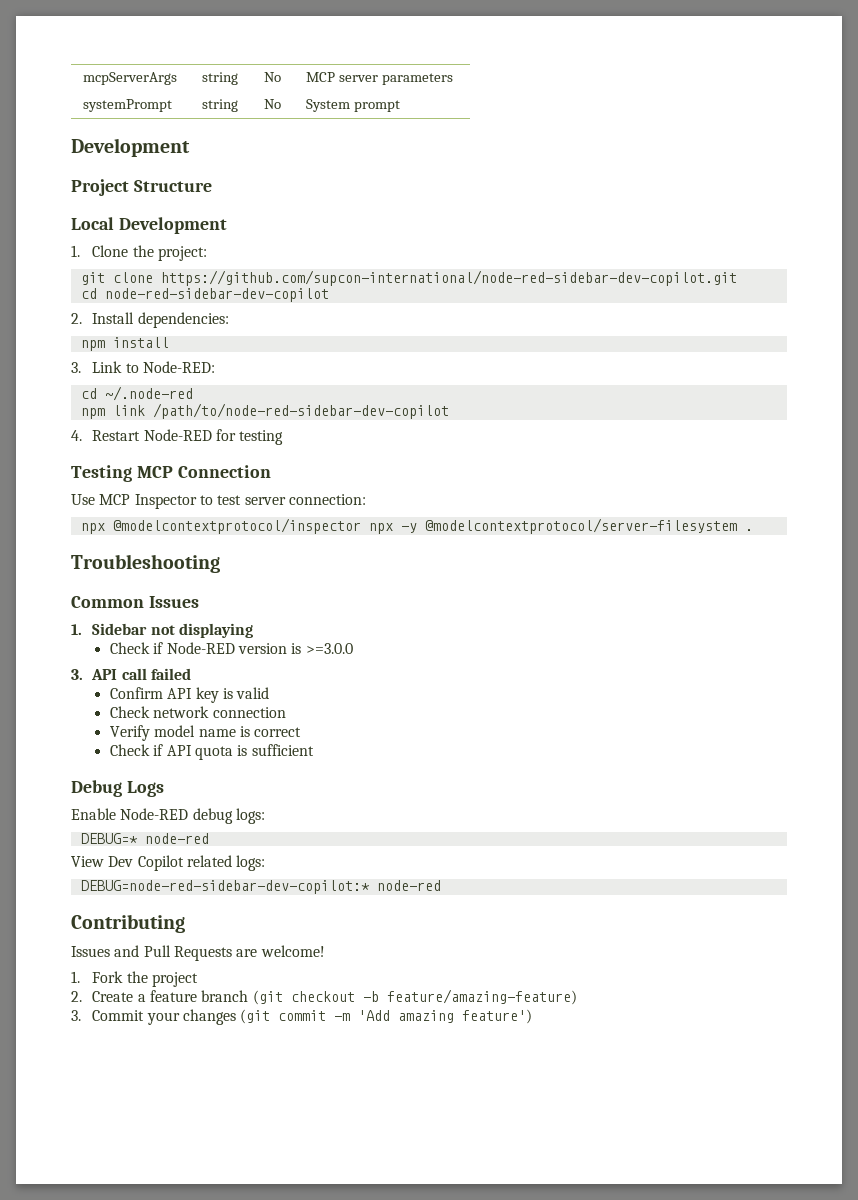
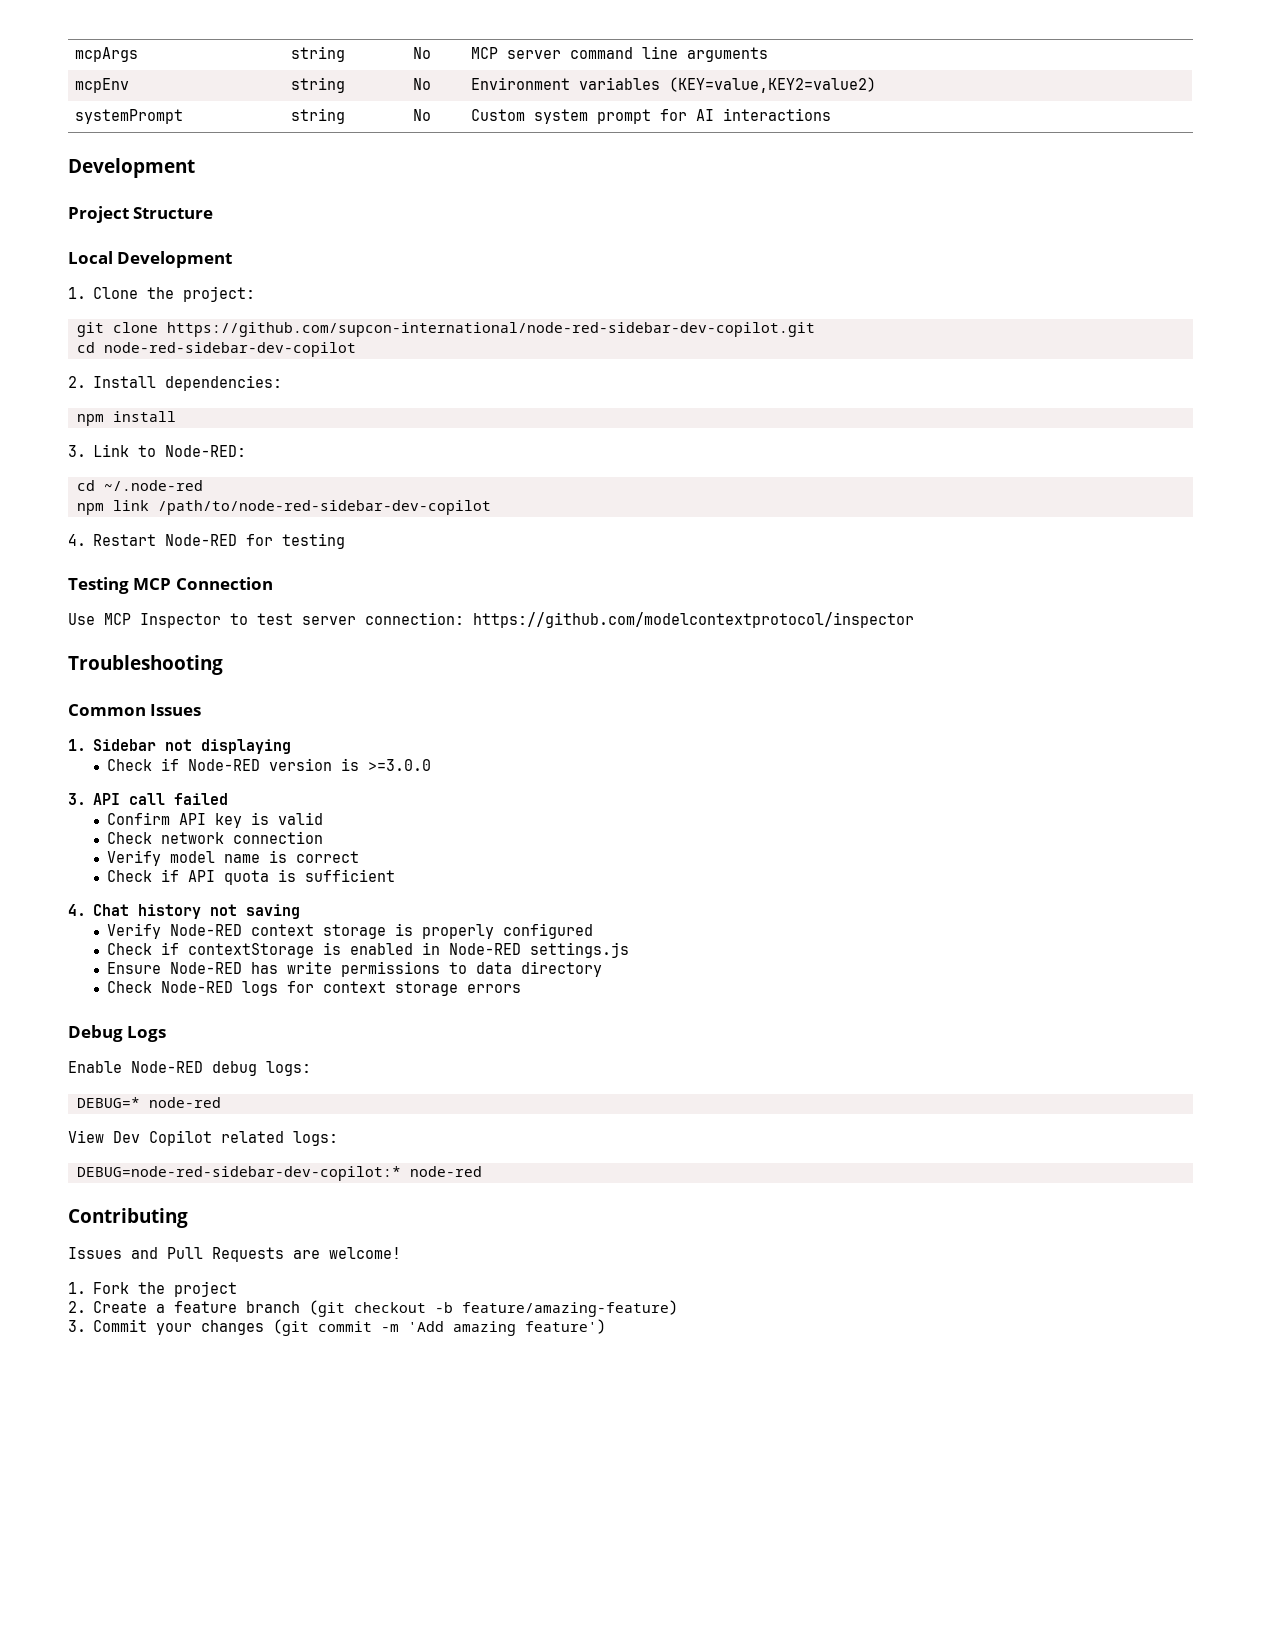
- mcpServerArgs | string | No | MCP server parameters
+ mcpArgs | string | No | MCP server command line arguments
+ mcpEnv | string | No | Environment variables (KEY=value,KEY2=value2)
- systemPrompt | string | No | System prompt
+ systemPrompt | string | No | Custom system prompt for AI interactions
- Use MCP Inspector to test server connection:
- npx @modelcontextprotocol/inspector npx -y @modelcontextprotocol/server-filesystem .
+ Use MCP Inspector to test server connection: https://github.com/modelcontextprotocol/inspector
+ 4. Chat history not saving
+ Verify Node-RED context storage is properly configured
+ Check if contextStorage is enabled in Node-RED settings.js
+ Ensure Node-RED has write permissions to data directory
+ Check Node-RED logs for context storage errors

